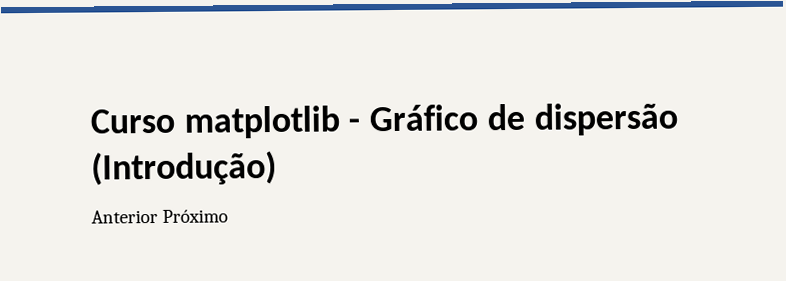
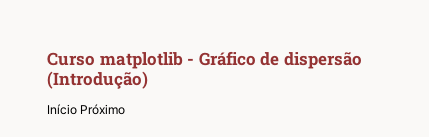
- Anterior Próximo
+ Início Próximo

